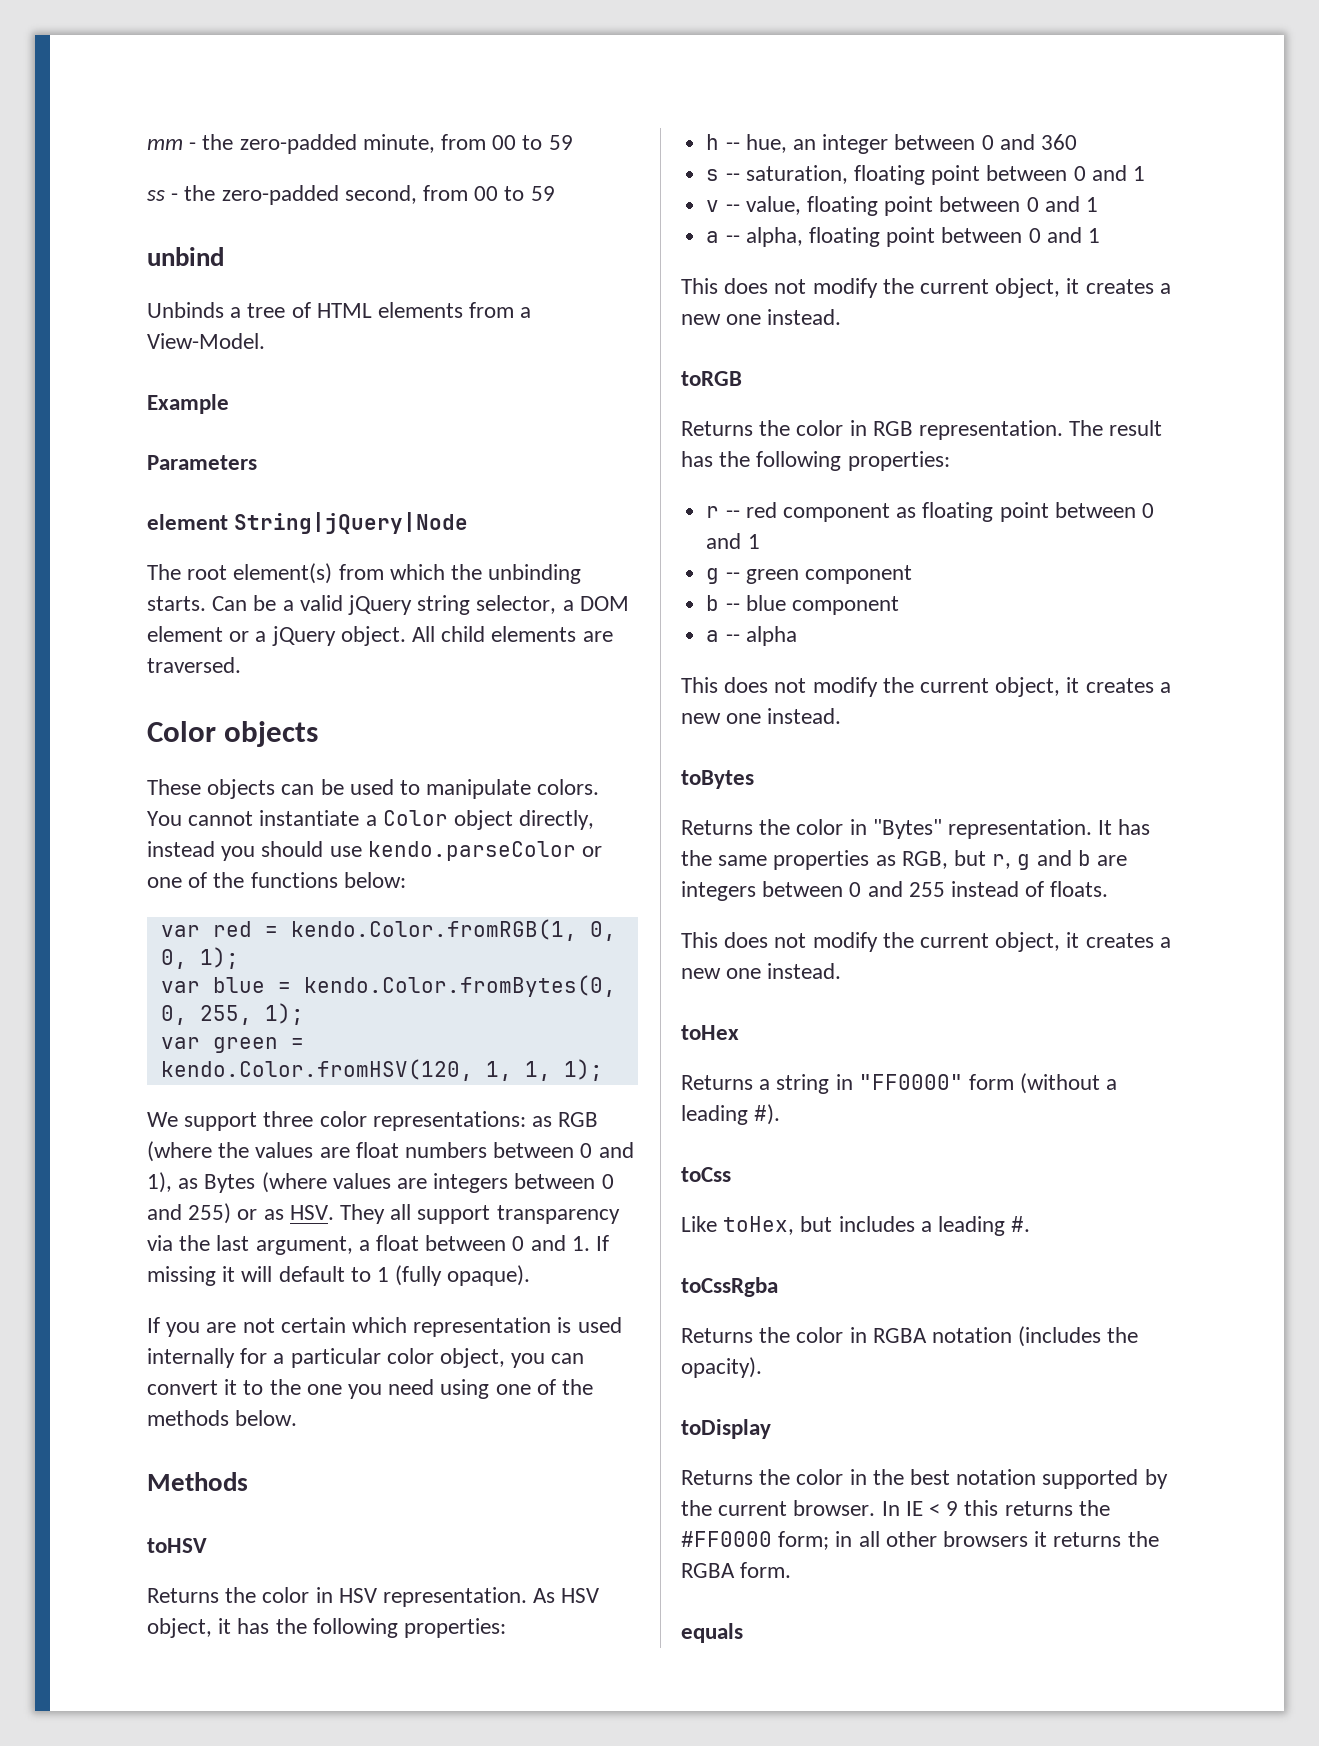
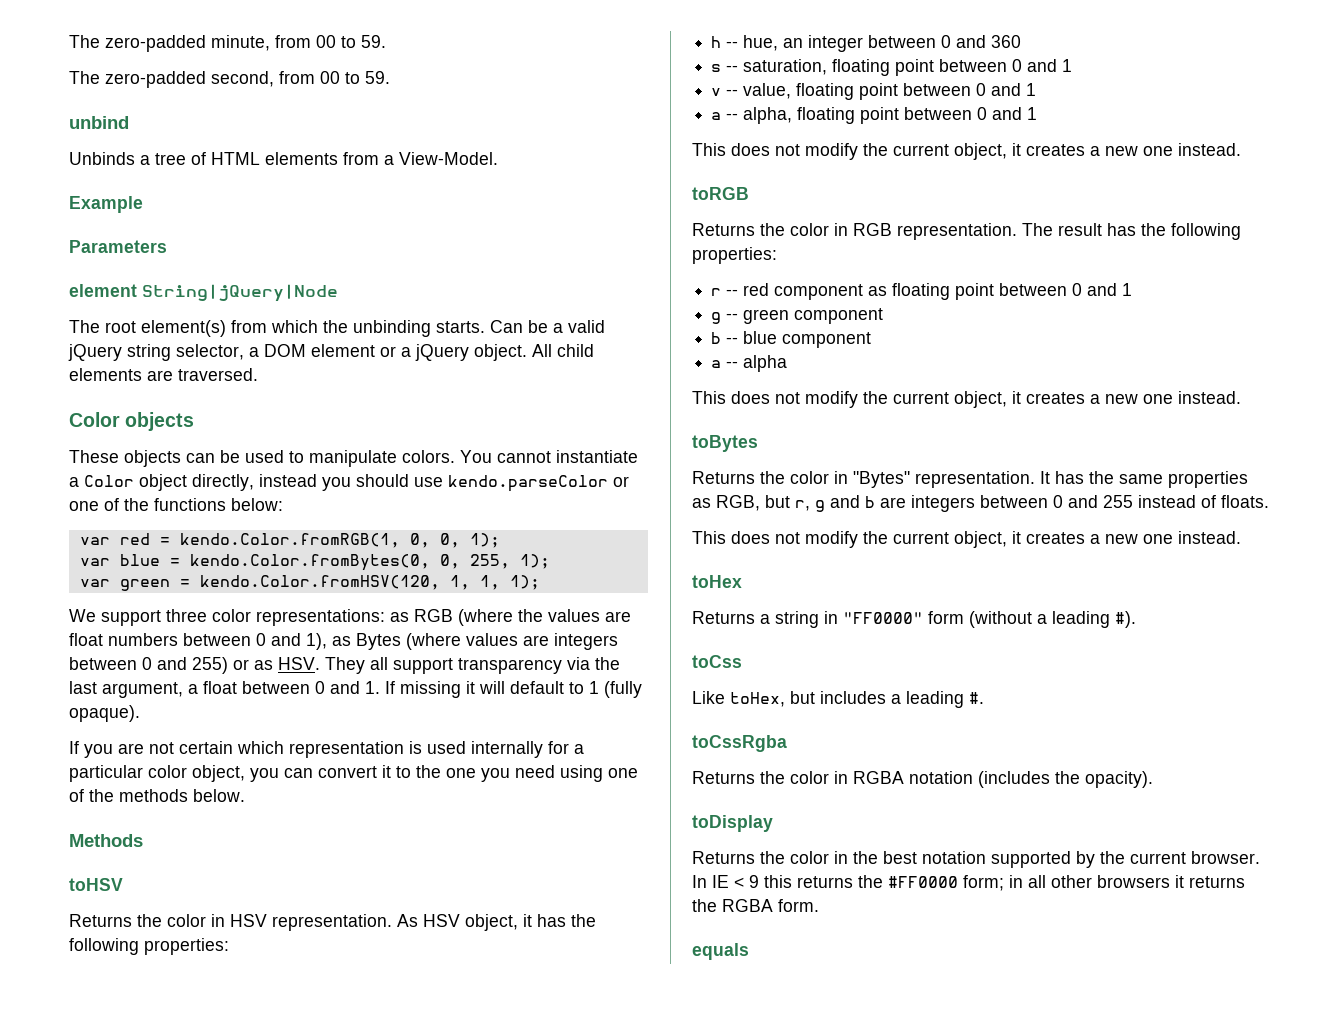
- mm - the zero-padded minute, from 00 to 59
- ss - the zero-padded second, from 00 to 59
+ The zero-padded minute, from 00 to 59.
+ The zero-padded second, from 00 to 59.

